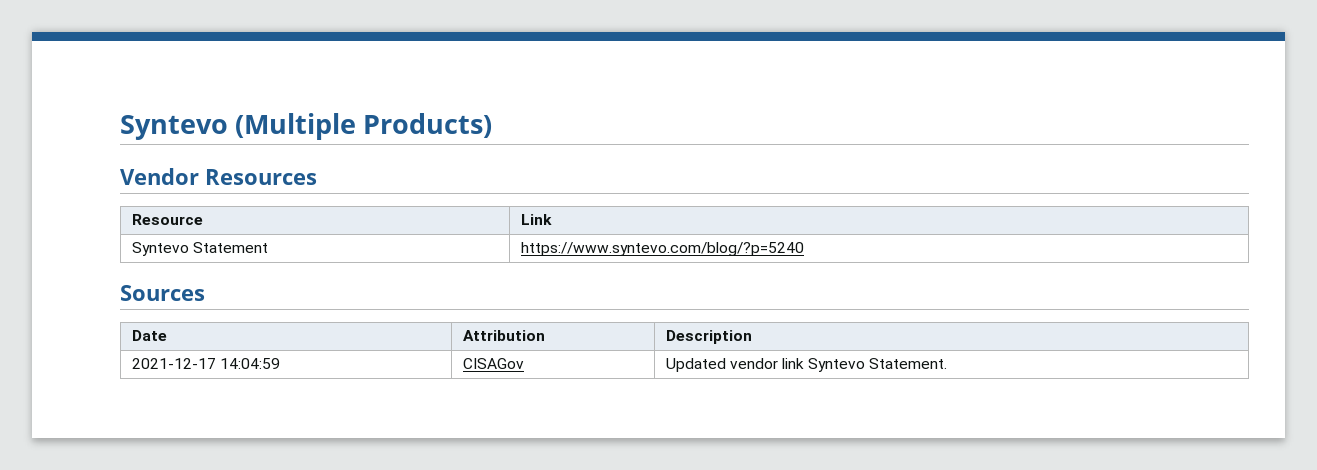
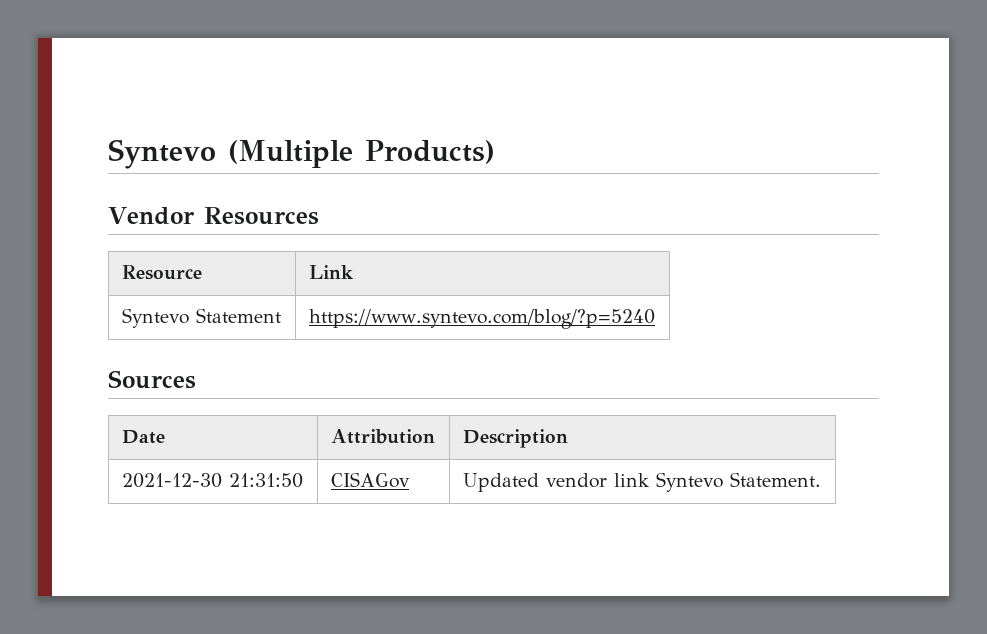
- 2021-12-17 14:04:59 | CISAGov | Updated vendor link Syntevo Statement.
+ 2021-12-30 21:31:50 | CISAGov | Updated vendor link Syntevo Statement.

